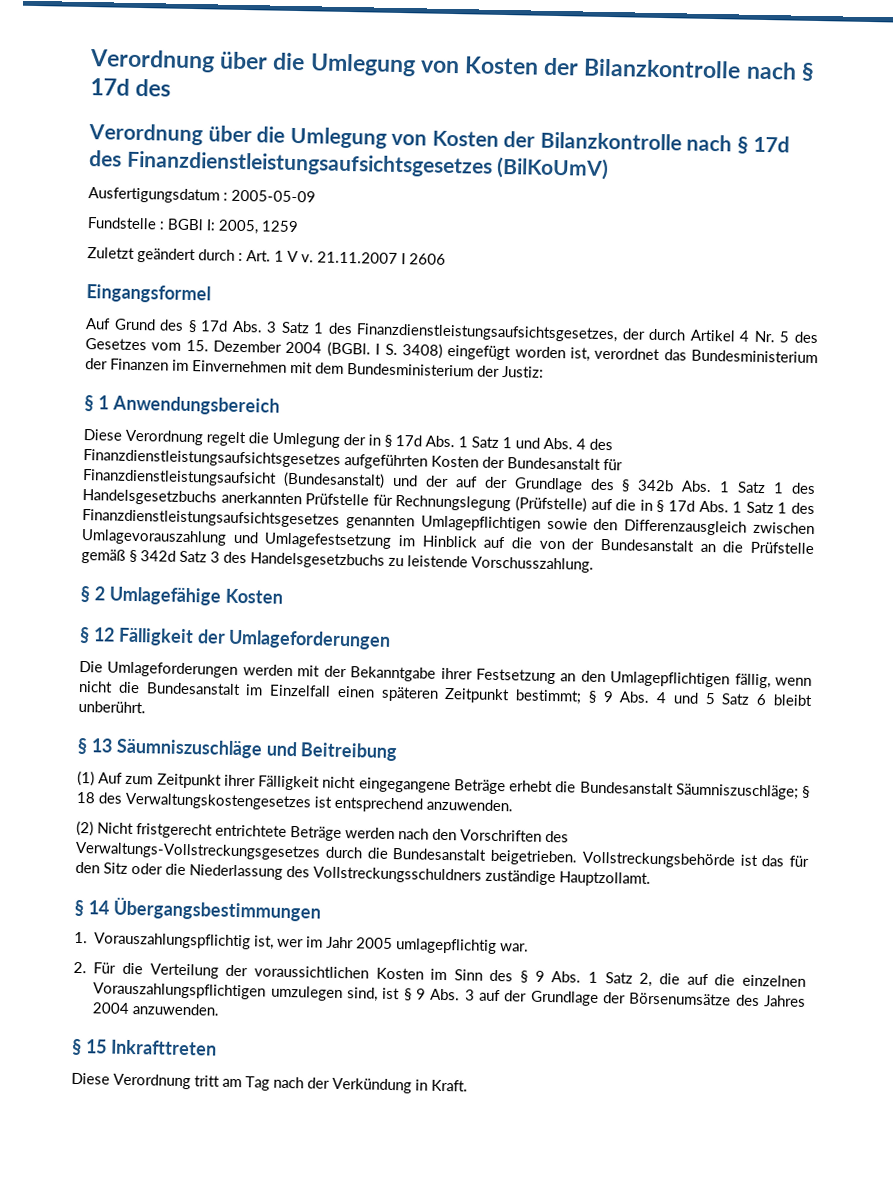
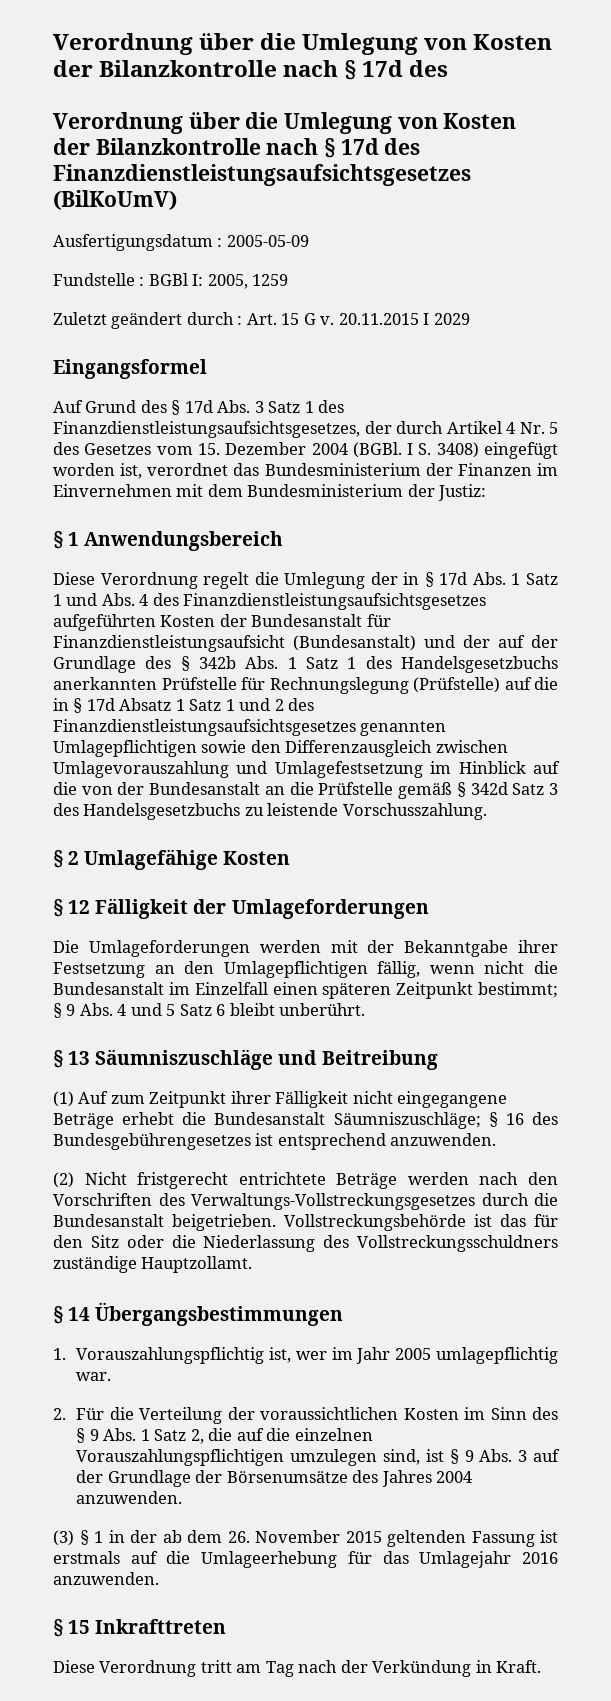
- Zuletzt geändert durch : Art. 1 V v. 21.11.2007 I 2606
+ Zuletzt geändert durch : Art. 15 G v. 20.11.2015 I 2029
- Diese Verordnung regelt die Umlegung der in § 17d Abs. 1 Satz 1 und Abs. 4 des Finanzdienstleistungsaufsichtsgesetzes aufgeführten Kosten der Bundesanstalt für Finanzdienstleistungsaufsicht (Bundesanstalt) und der auf der Grundlage des § 342b Abs. 1 Satz 1 des Handelsgesetzbuchs anerkannten Prüfstelle für Rechnungslegung (Prüfstelle) auf die in § 17d Abs. 1 Satz 1 des Finanzdienstleistungsaufsichtsgesetzes genannten Umlagepflichtigen sowie den Differenzausgleich zwischen Umlagevorauszahlung und Umlagefestsetzung im Hinblick auf die von der Bundesanstalt an die Prüfstelle gemäß § 342d Satz 3 des Handelsgesetzbuchs zu leistende Vorschusszahlung.
+ Diese Verordnung regelt die Umlegung der in § 17d Abs. 1 Satz 1 und Abs. 4 des Finanzdienstleistungsaufsichtsgesetzes aufgeführten Kosten der Bundesanstalt für Finanzdienstleistungsaufsicht (Bundesanstalt) und der auf der Grundlage des § 342b Abs. 1 Satz 1 des Handelsgesetzbuchs anerkannten Prüfstelle für Rechnungslegung (Prüfstelle) auf die in § 17d Absatz 1 Satz 1 und 2 des Finanzdienstleistungsaufsichtsgesetzes genannten Umlagepflichtigen sowie den Differenzausgleich zwischen Umlagevorauszahlung und Umlagefestsetzung im Hinblick auf die von der Bundesanstalt an die Prüfstelle gemäß § 342d Satz 3 des Handelsgesetzbuchs zu leistende Vorschusszahlung.
- (1) Auf zum Zeitpunkt ihrer Fälligkeit nicht eingegangene Beträge erhebt die Bundesanstalt Säumniszuschläge; § 18 des Verwaltungskostengesetzes ist entsprechend anzuwenden.
+ (1) Auf zum Zeitpunkt ihrer Fälligkeit nicht eingegangene Beträge erhebt die Bundesanstalt Säumniszuschläge; § 16 des Bundesgebührengesetzes ist entsprechend anzuwenden.
+ (3) § 1 in der ab dem 26. November 2015 geltenden Fassung ist erstmals auf die Umlageerhebung für das Umlagejahr 2016 anzuwenden.

